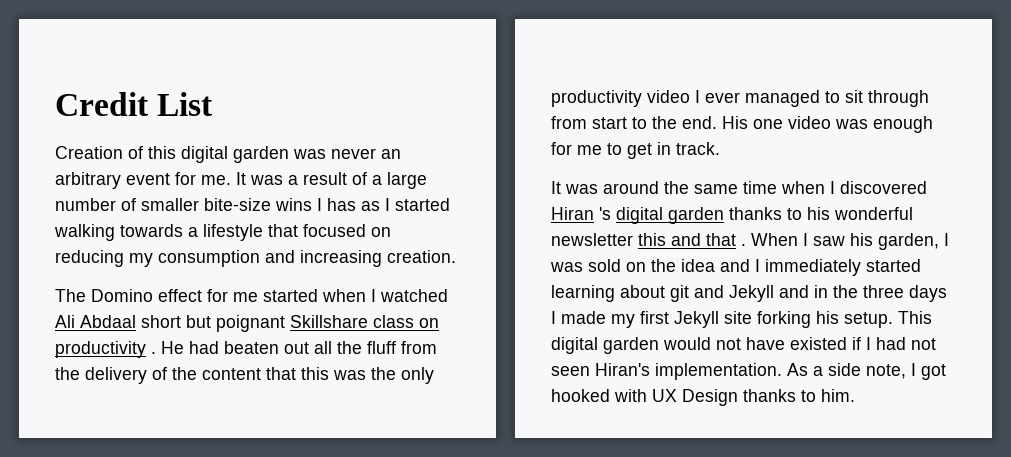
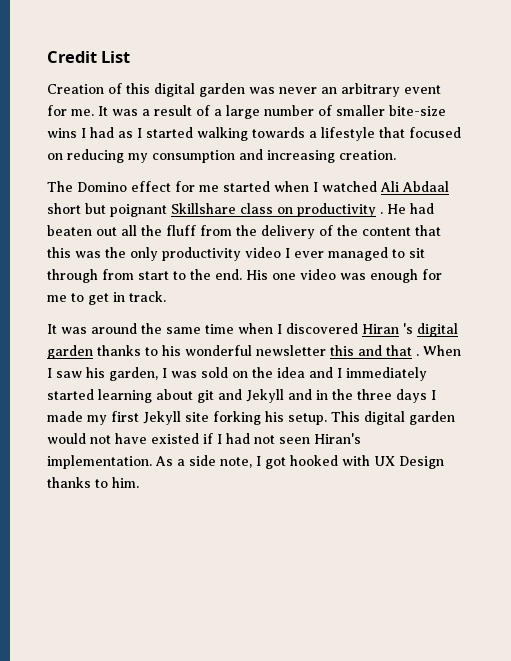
- It was a result of a large number of smaller bite-size wins I has as I started walking towards a lifestyle that focused on reducing my consumption and increasing creation.
+ It was a result of a large number of smaller bite-size wins I had as I started walking towards a lifestyle that focused on reducing my consumption and increasing creation.

